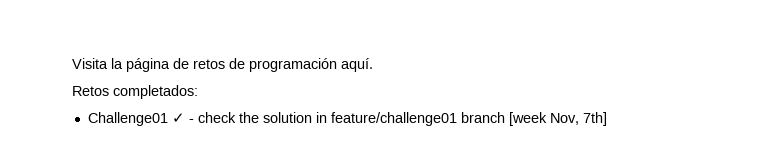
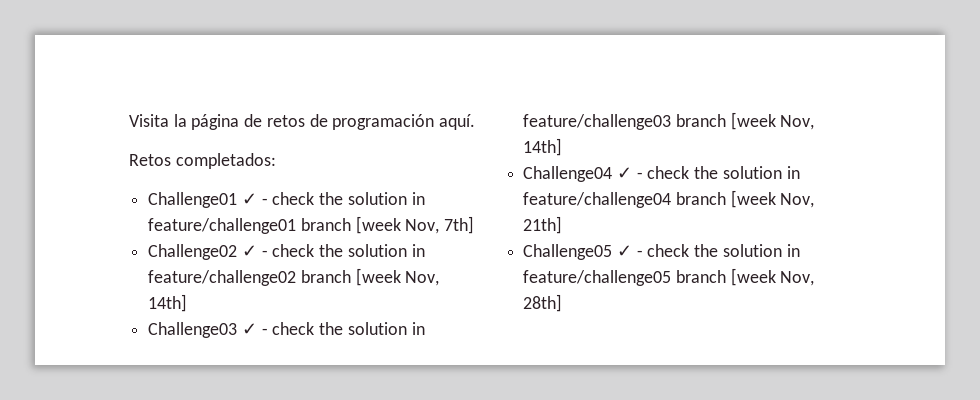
+ Challenge02 ✓ - check the solution in feature/challenge02 branch [week Nov, 14th]
+ Challenge03 ✓ - check the solution in feature/challenge03 branch [week Nov, 14th]
+ Challenge04 ✓ - check the solution in feature/challenge04 branch [week Nov, 21th]
+ Challenge05 ✓ - check the solution in feature/challenge05 branch [week Nov, 28th]

